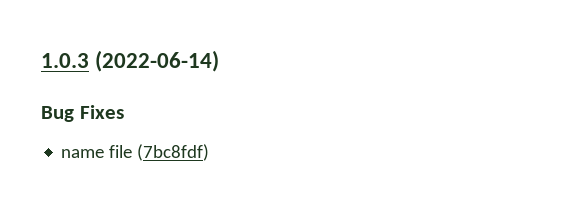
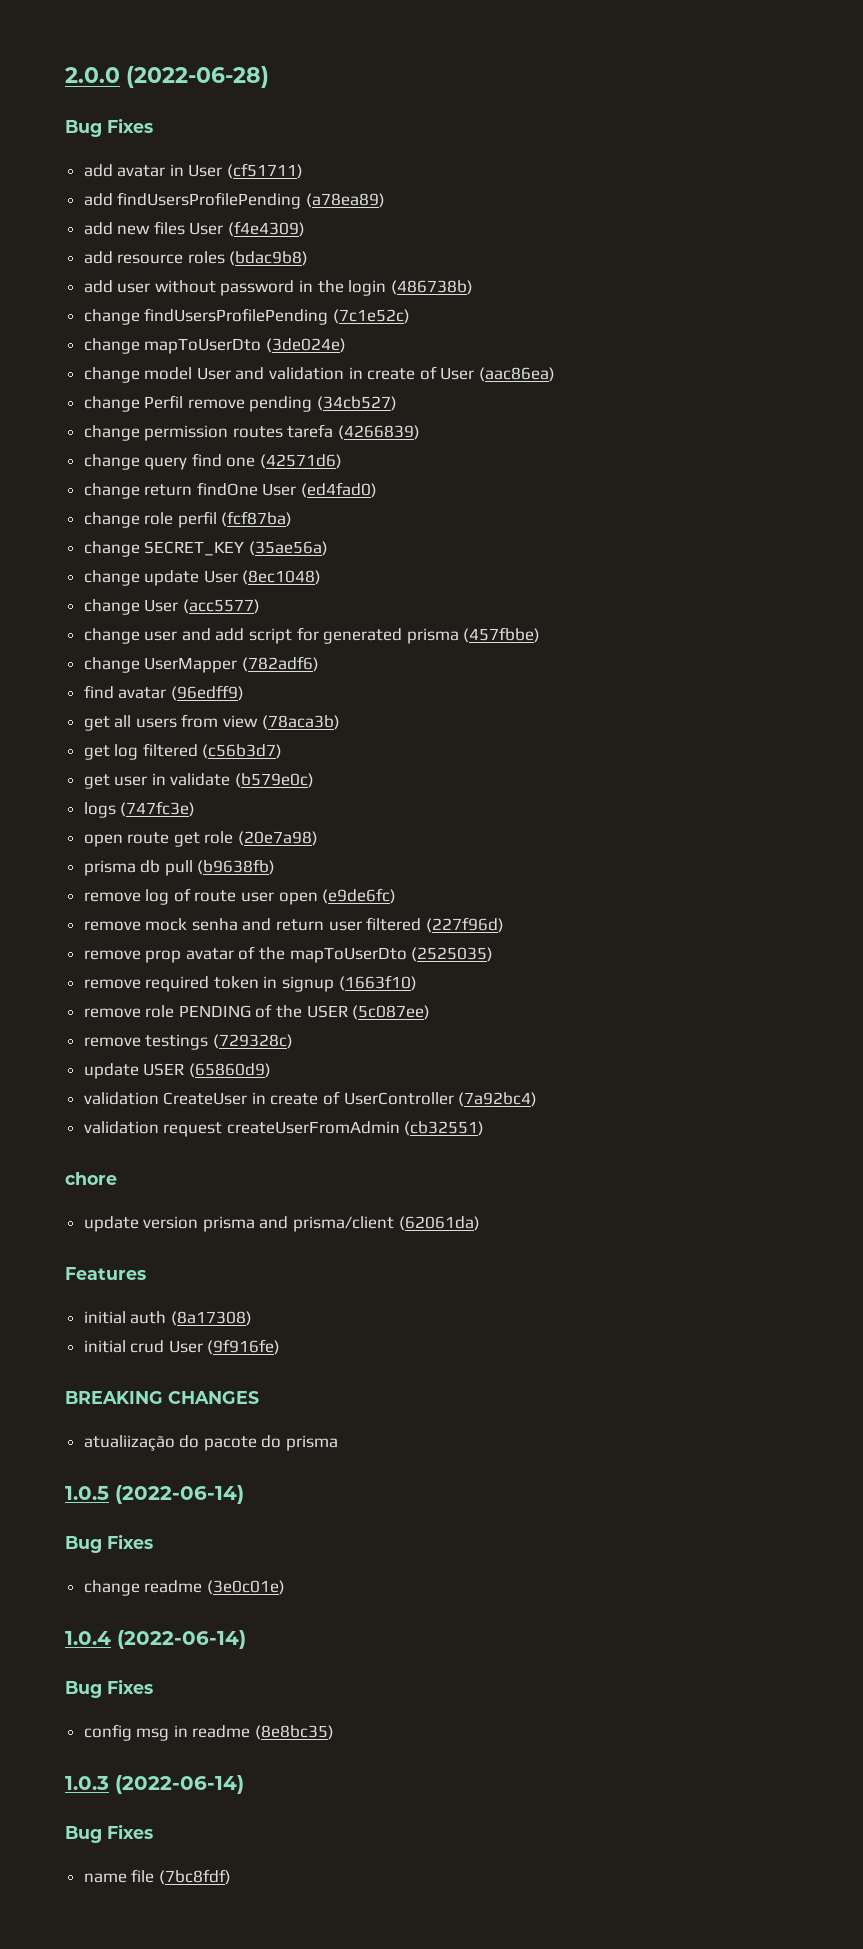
+ 2.0.0 (2022-06-28)
+ Bug Fixes
+ add avatar in User (cf51711)
+ add findUsersProfilePending (a78ea89)
+ add new files User (f4e4309)
+ add resource roles (bdac9b8)
+ add user without password in the login (486738b)
+ change findUsersProfilePending (7c1e52c)
+ change mapToUserDto (3de024e)
+ change model User and validation in create of User (aac86ea)
+ change Perfil remove pending (34cb527)
+ change permission routes tarefa (4266839)
+ change query find one (42571d6)
+ change return findOne User (ed4fad0)
+ change role perfil (fcf87ba)
+ change SECRET_KEY (35ae56a)
+ change update User (8ec1048)
+ change User (acc5577)
+ change user and add script for generated prisma (457fbbe)
+ change UserMapper (782adf6)
+ find avatar (96edff9)
+ get all users from view (78aca3b)
+ get log filtered (c56b3d7)
+ get user in validate (b579e0c)
+ logs (747fc3e)
+ open route get role (20e7a98)
+ prisma db pull (b9638fb)
+ remove log of route user open (e9de6fc)
+ remove mock senha and return user filtered (227f96d)
+ remove prop avatar of the mapToUserDto (2525035)
+ remove required token in signup (1663f10)
+ remove role PENDING of the USER (5c087ee)
+ remove testings (729328c)
+ update USER (65860d9)
+ validation CreateUser in create of UserController (7a92bc4)
+ validation request createUserFromAdmin (cb32551)
+ chore
+ update version prisma and prisma/client (62061da)
+ Features
+ initial auth (8a17308)
+ initial crud User (9f916fe)
+ BREAKING CHANGES
+ atualiização do pacote do prisma
+ 1.0.5 (2022-06-14)
+ Bug Fixes
+ change readme (3e0c01e)
+ 1.0.4 (2022-06-14)
+ Bug Fixes
+ config msg in readme (8e8bc35)

